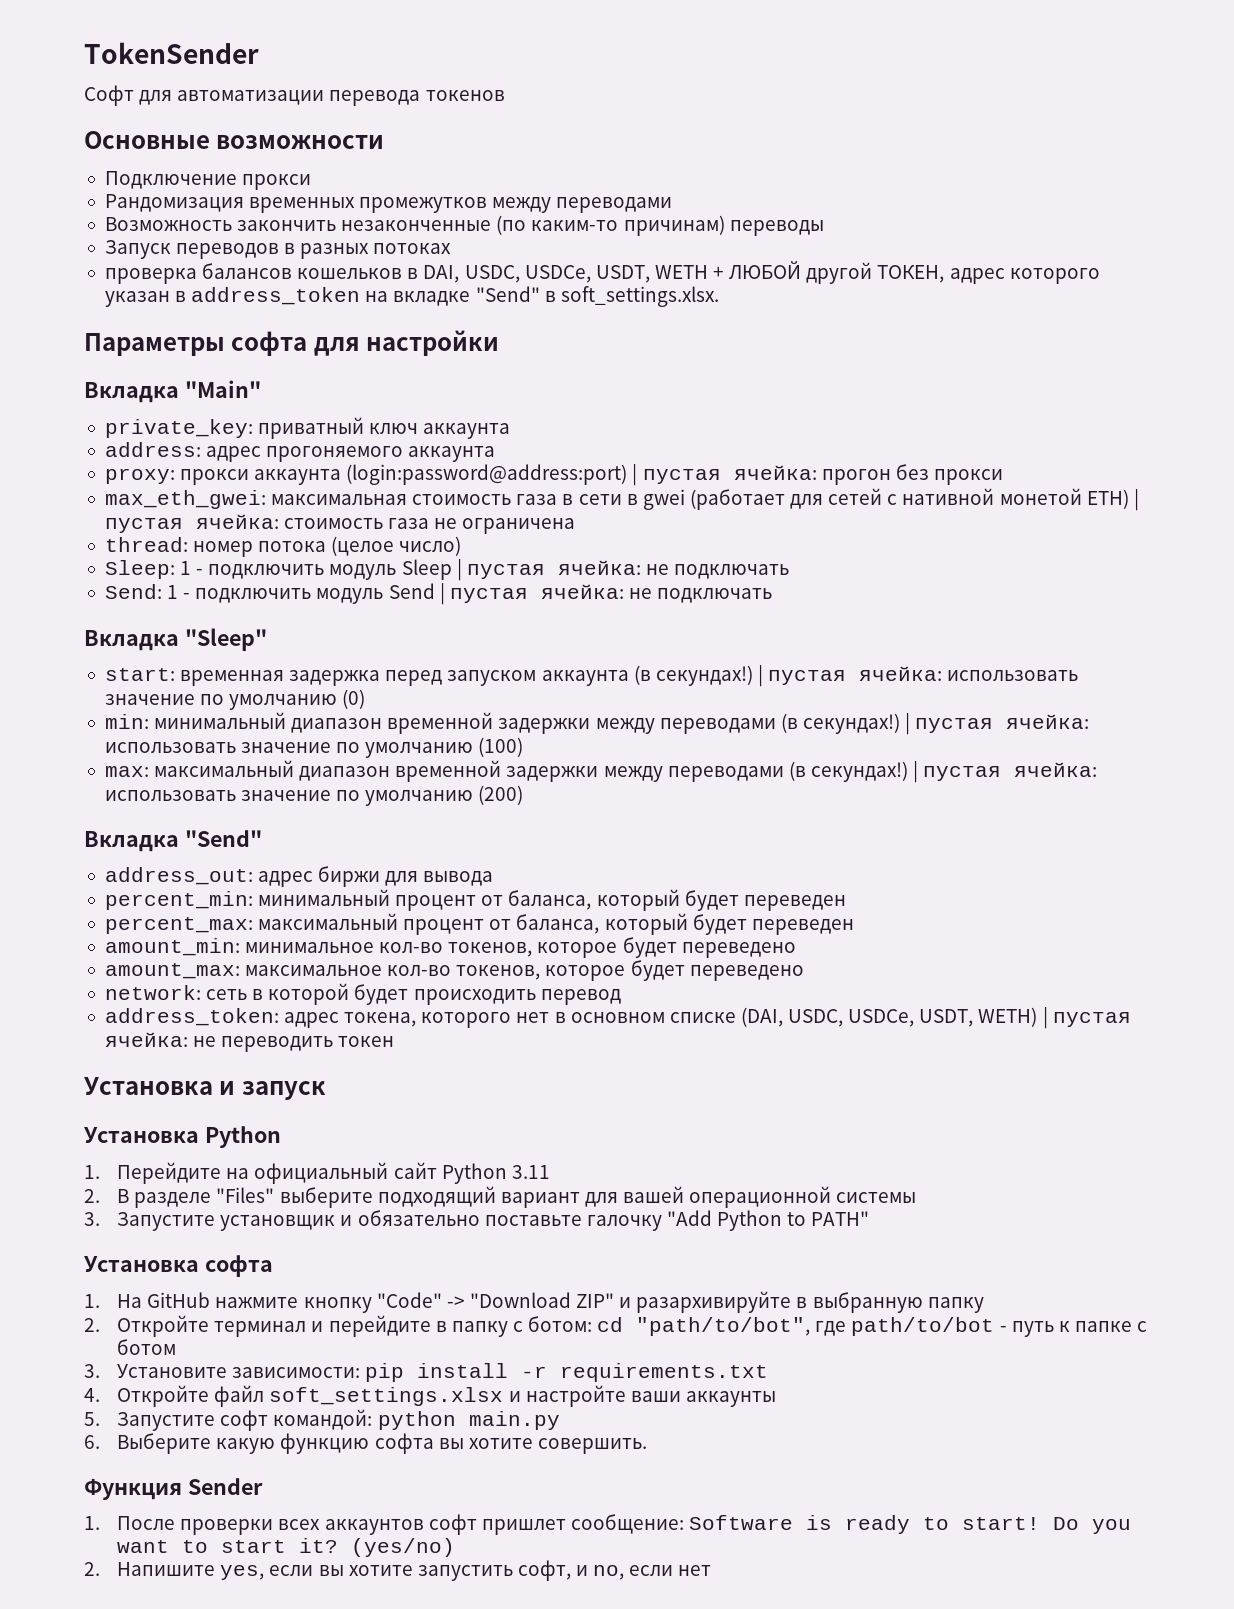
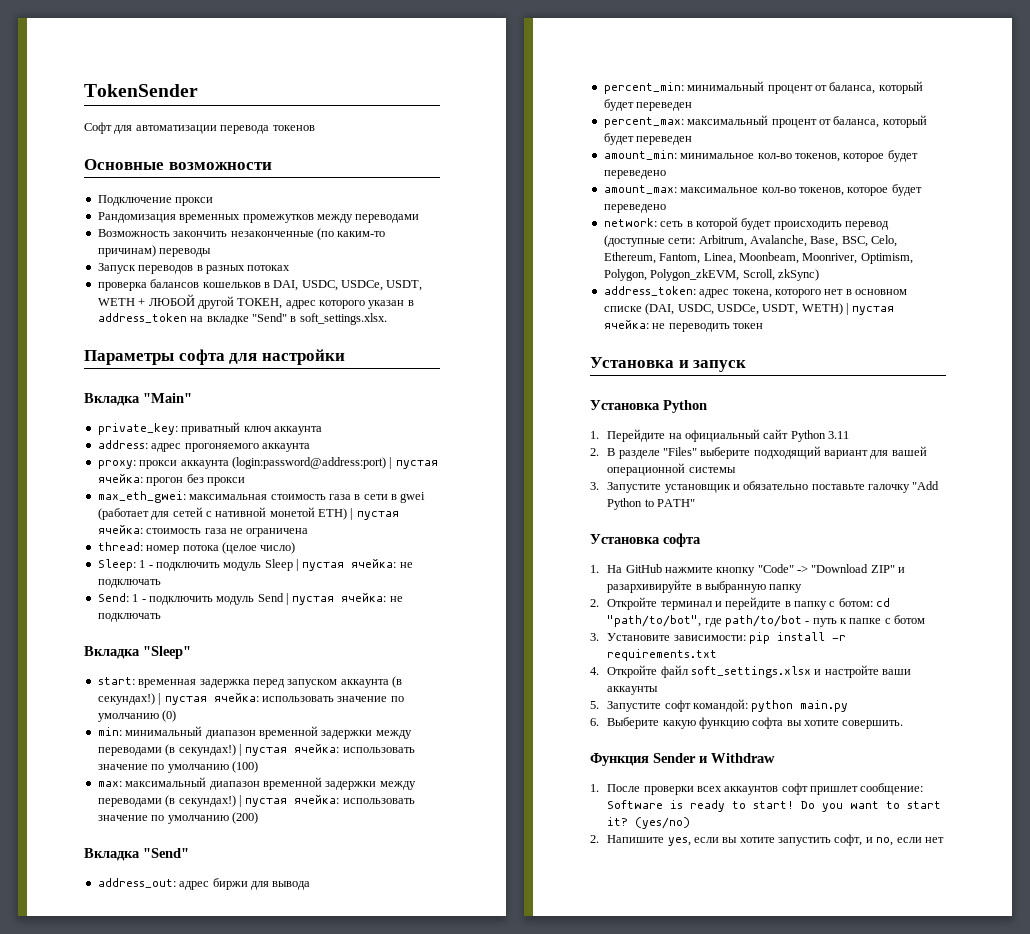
- network: сеть в которой будет происходить перевод
+ network: сеть в которой будет происходить перевод (доступные сети: Arbitrum, Avalanche, Base, BSC, Celo, Ethereum, Fantom, Linea, Moonbeam, Moonriver, Optimism, Polygon, Polygon_zkEVM, Scroll, zkSync)
- Функция Sender
+ Функция Sender и Withdraw

